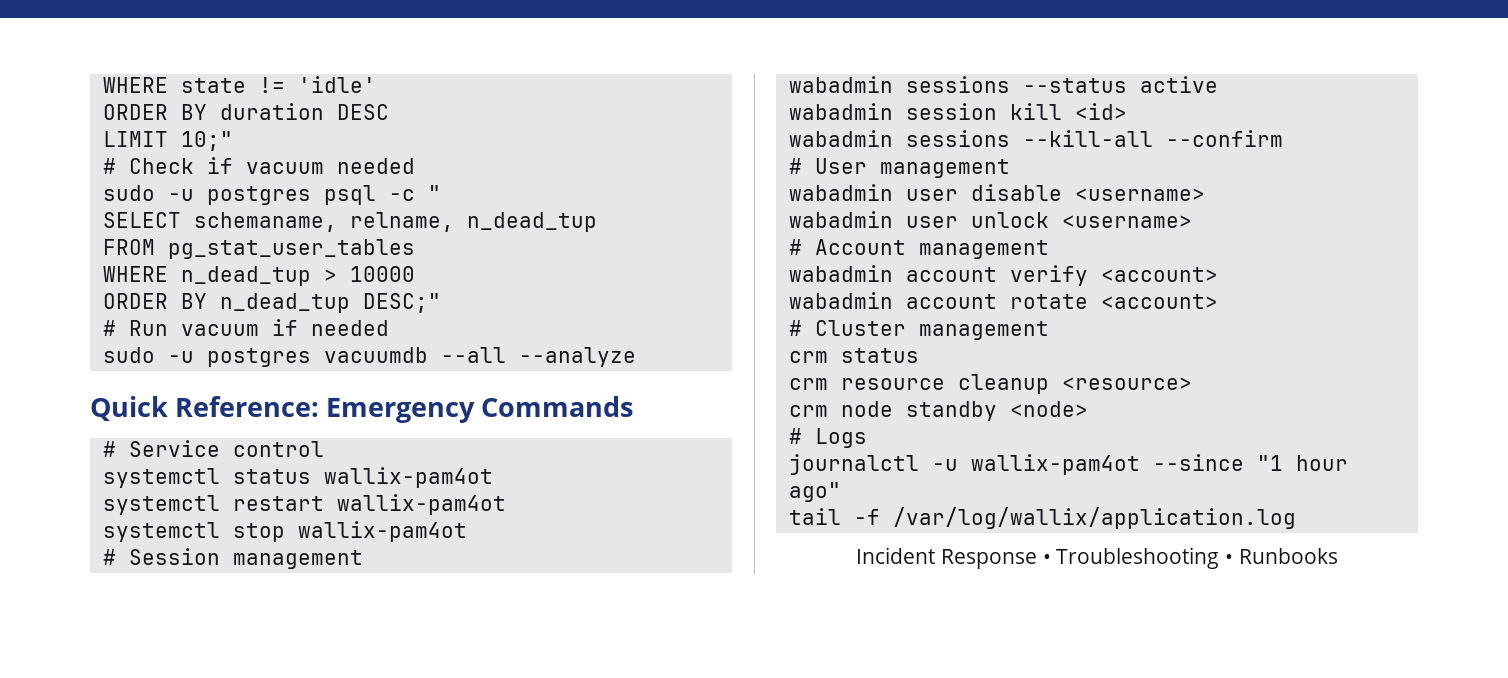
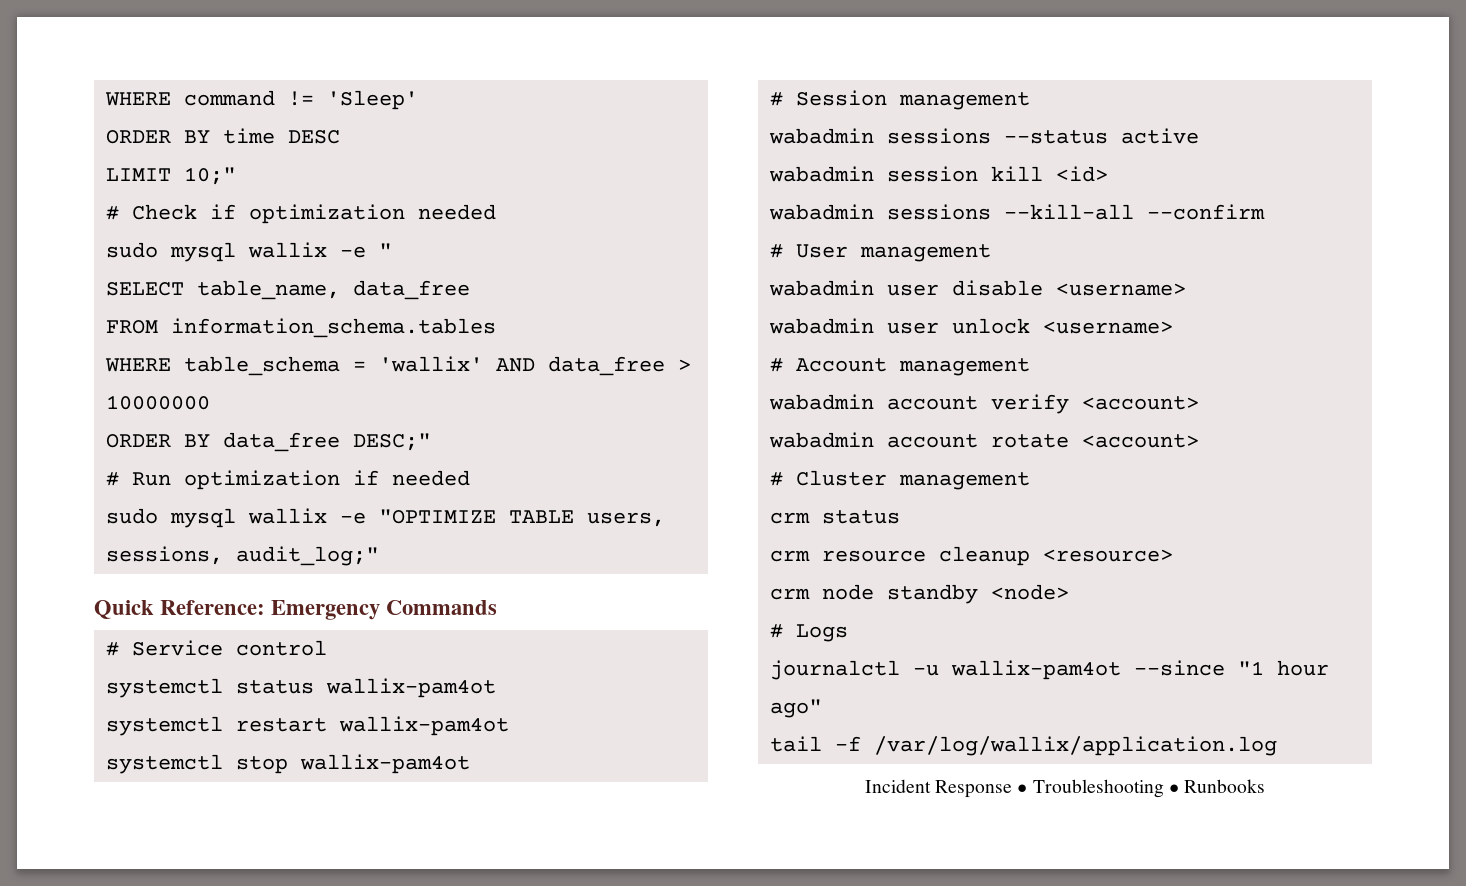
- WHERE state != 'idle'
- ORDER BY duration DESC
+ WHERE command != 'Sleep'
+ ORDER BY time DESC
- # Check if vacuum needed
- sudo -u postgres psql -c "
+ # Check if optimization needed
+ sudo mysql wallix -e "
- SELECT schemaname, relname, n_dead_tup
+ SELECT table_name, data_free
- FROM pg_stat_user_tables
- WHERE n_dead_tup > 10000
- ORDER BY n_dead_tup DESC;"
+ FROM information_schema.tables
+ WHERE table_schema = 'wallix' AND data_free > 10000000
+ ORDER BY data_free DESC;"
- # Run vacuum if needed
+ # Run optimization if needed
- sudo -u postgres vacuumdb --all --analyze
+ sudo mysql wallix -e "OPTIMIZE TABLE users, sessions, audit_log;"

